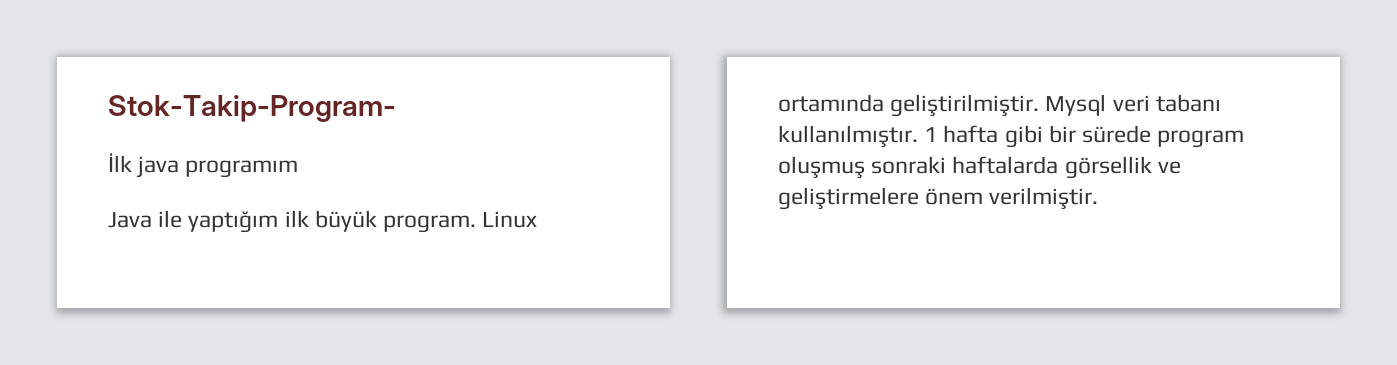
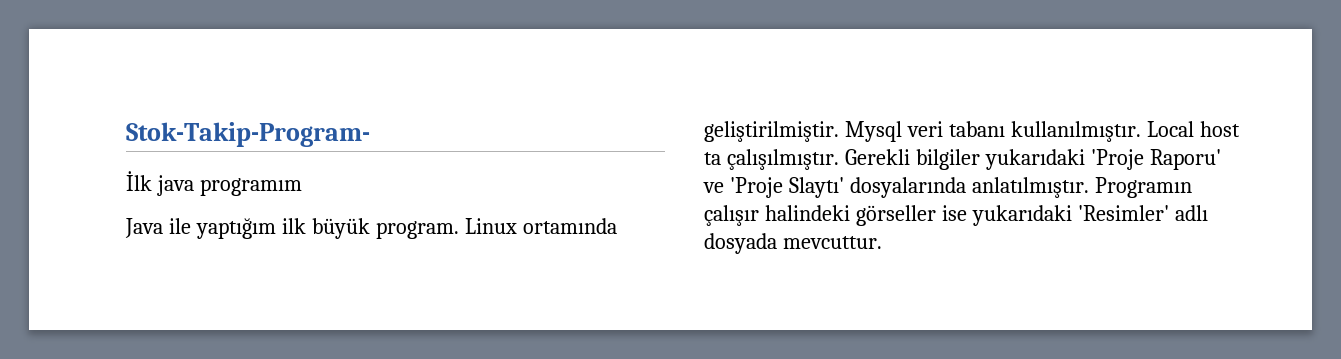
- 1 hafta gibi bir sürede program oluşmuş sonraki haftalarda görsellik ve geliştirmelere önem verilmiştir.
+ Local host ta çalışılmıştır. Gerekli bilgiler yukarıdaki 'Proje Raporu' ve 'Proje Slaytı' dosyalarında anlatılmıştır. Programın çalışır halindeki görseller ise yukarıdaki 'Resimler' adlı dosyada mevcuttur.

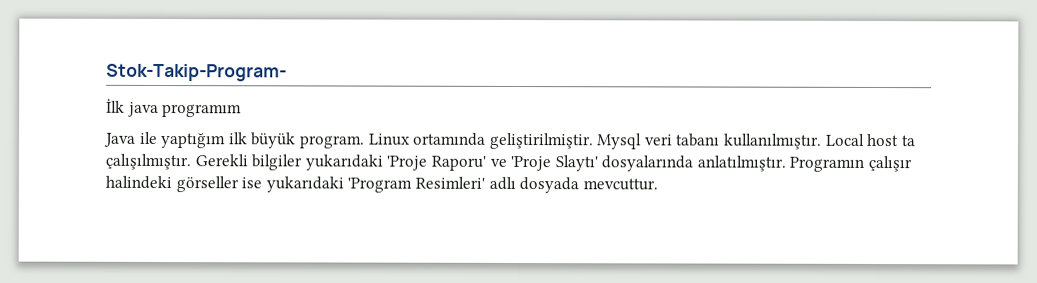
- Programın çalışır halindeki görseller ise yukarıdaki 'Resimler' adlı dosyada mevcuttur.
+ Programın çalışır halindeki görseller ise yukarıdaki 'Program Resimleri' adlı dosyada mevcuttur.

